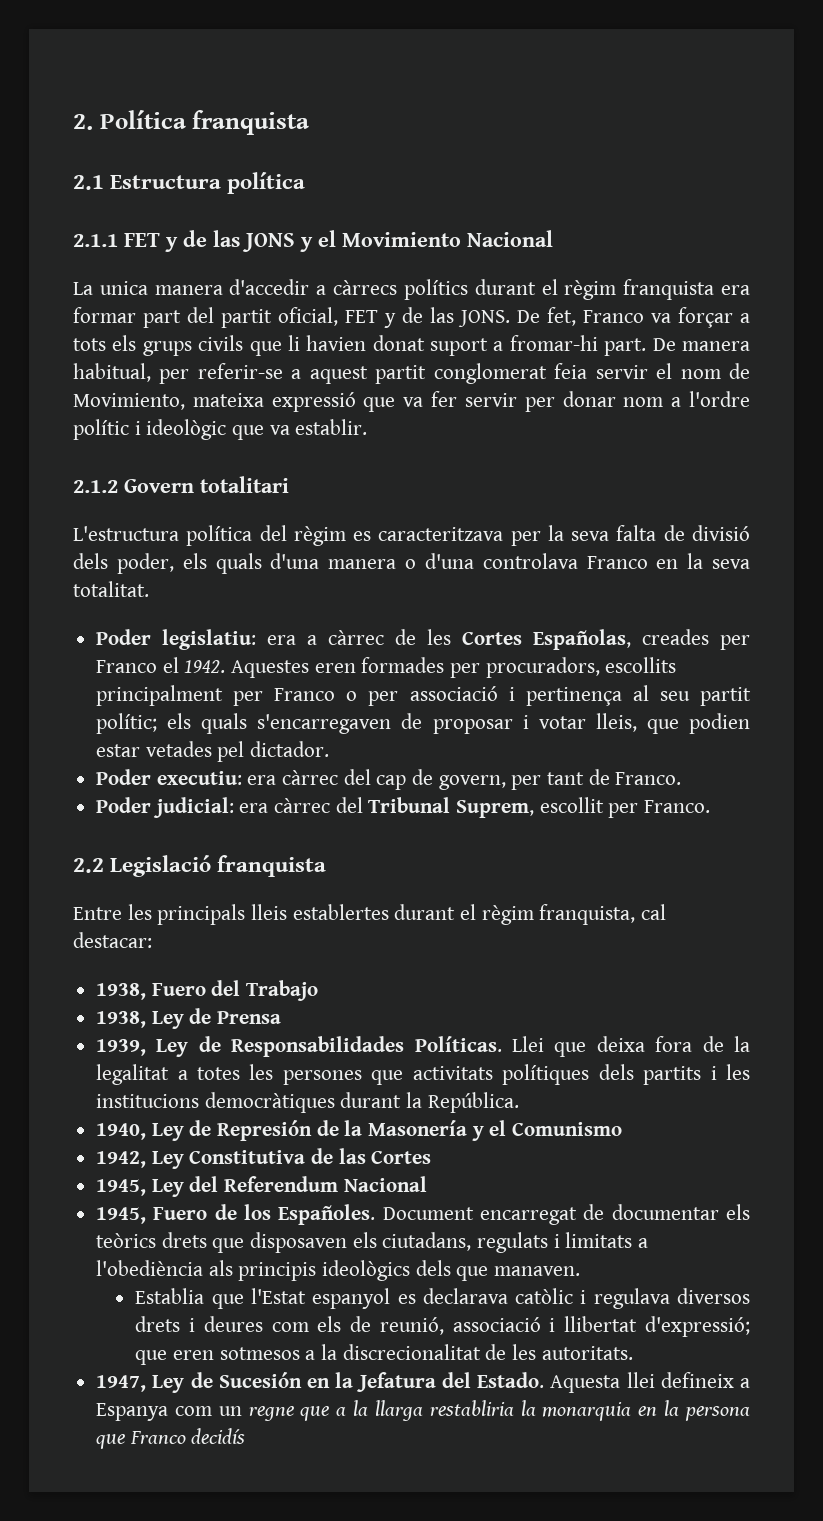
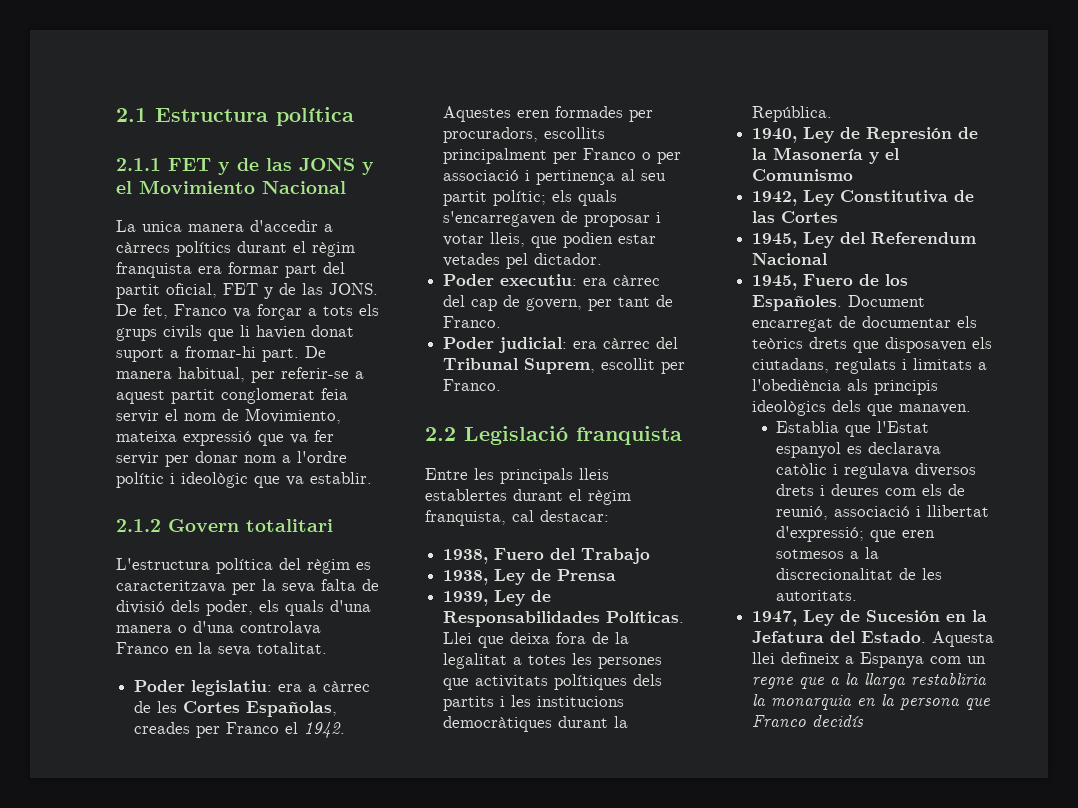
- 2. Política franquista

